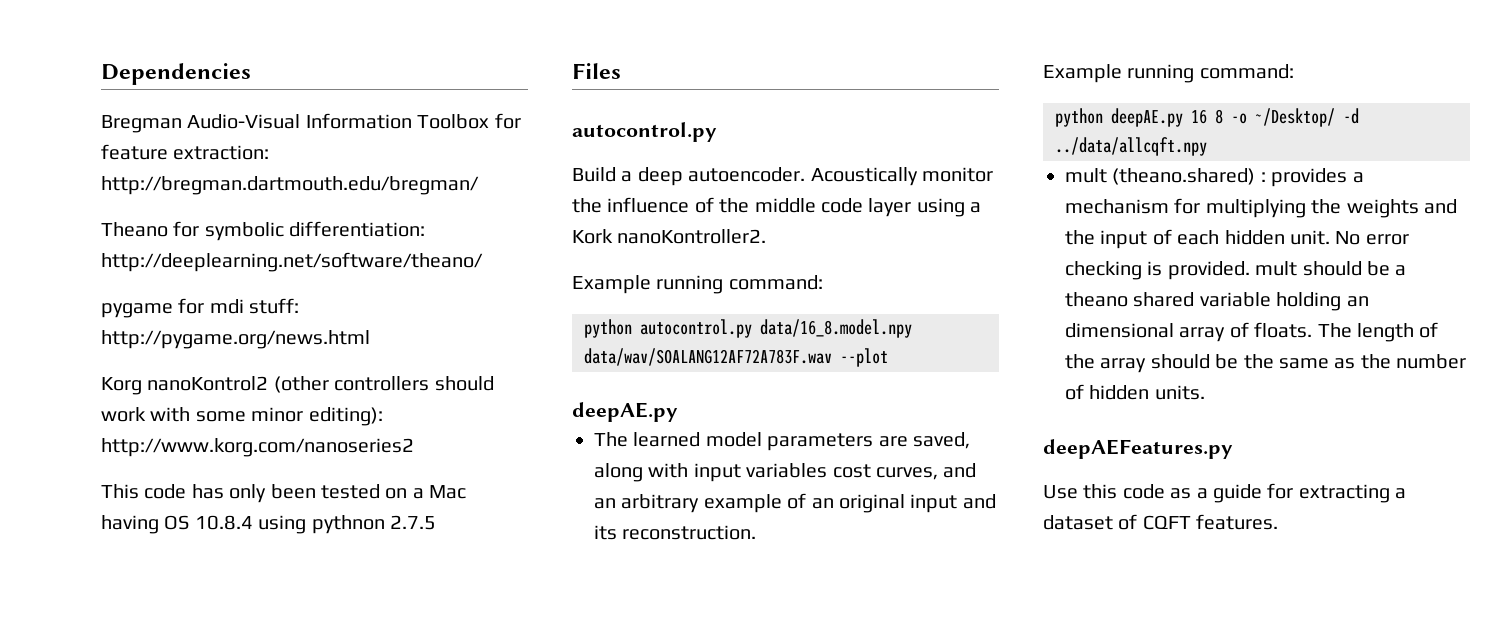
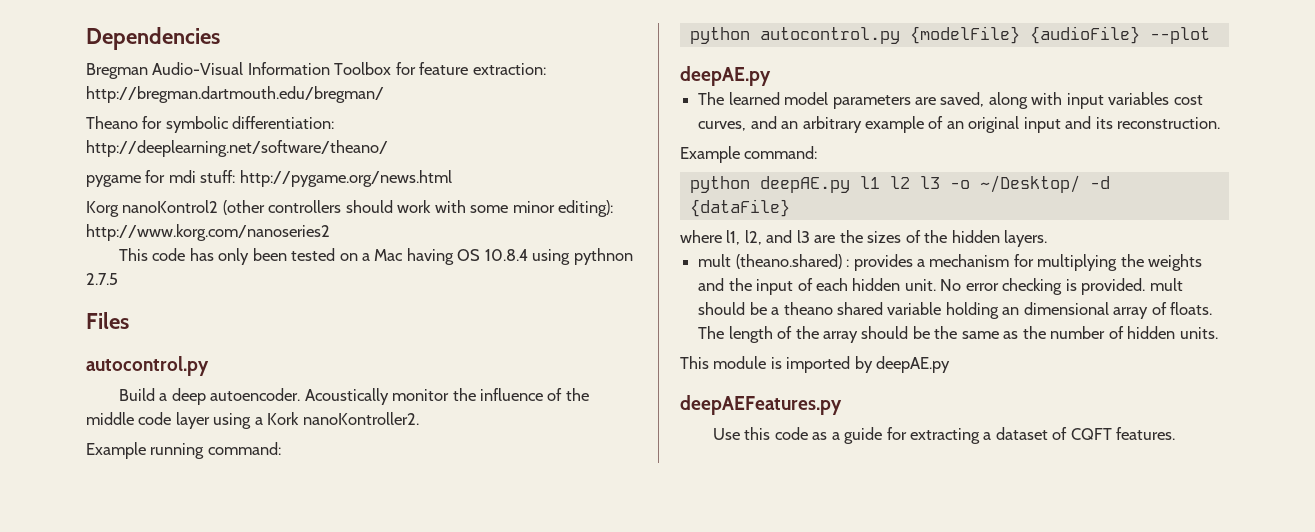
- python autocontrol.py data/16_8.model.npy data/wav/SOALANG12AF72A783F.wav --plot
+ python autocontrol.py {modelFile} {audioFile} --plot
  The learned model parameters are saved, along with input variables cost curves, and an arbitrary example of an original input and its reconstruction.
- Example running command:
+ Example command:
- python deepAE.py 16 8 -o ~/Desktop/ -d ../data/allcqft.npy
+ python deepAE.py l1 l2 l3 -o ~/Desktop/ -d {dataFile}
+ where l1, l2, and l3 are the sizes of the hidden layers.
+ This module is imported by deepAE.py

